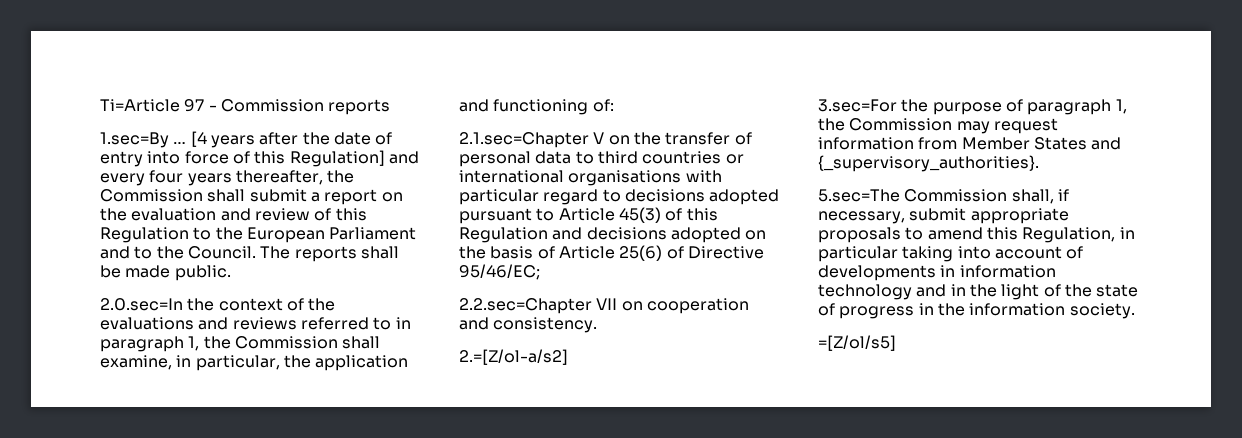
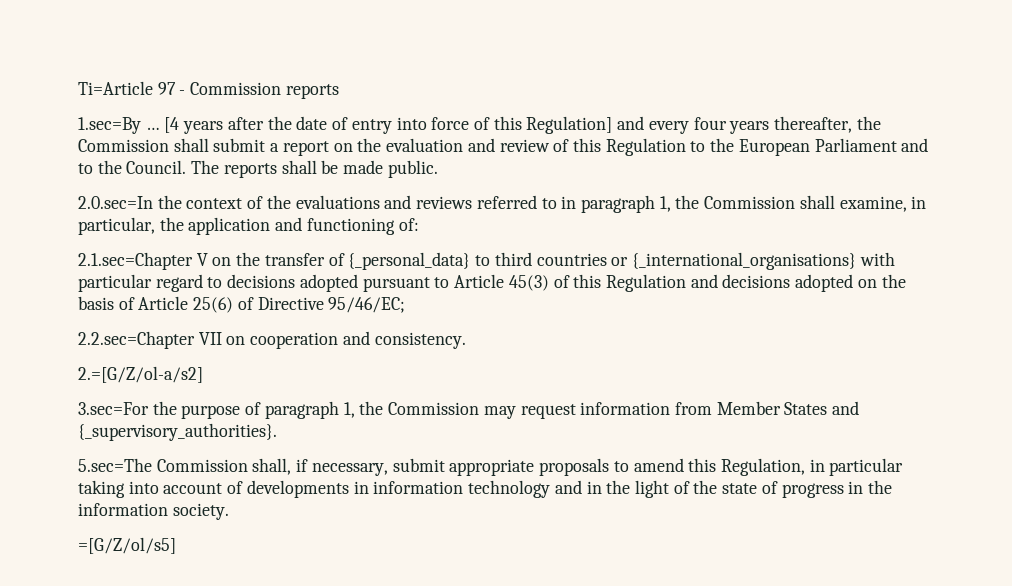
- 2.1.sec=Chapter V on the transfer of personal data to third countries or international organisations with particular regard to decisions adopted pursuant to Article 45(3) of this Regulation and decisions adopted on the basis of Article 25(6) of Directive 95/46/EC;
+ 2.1.sec=Chapter V on the transfer of {_personal_data} to third countries or {_international_organisations} with particular regard to decisions adopted pursuant to Article 45(3) of this Regulation and decisions adopted on the basis of Article 25(6) of Directive 95/46/EC;
- 2.=[Z/ol-a/s2]
+ 2.=[G/Z/ol-a/s2]
- =[Z/ol/s5]
+ =[G/Z/ol/s5]

